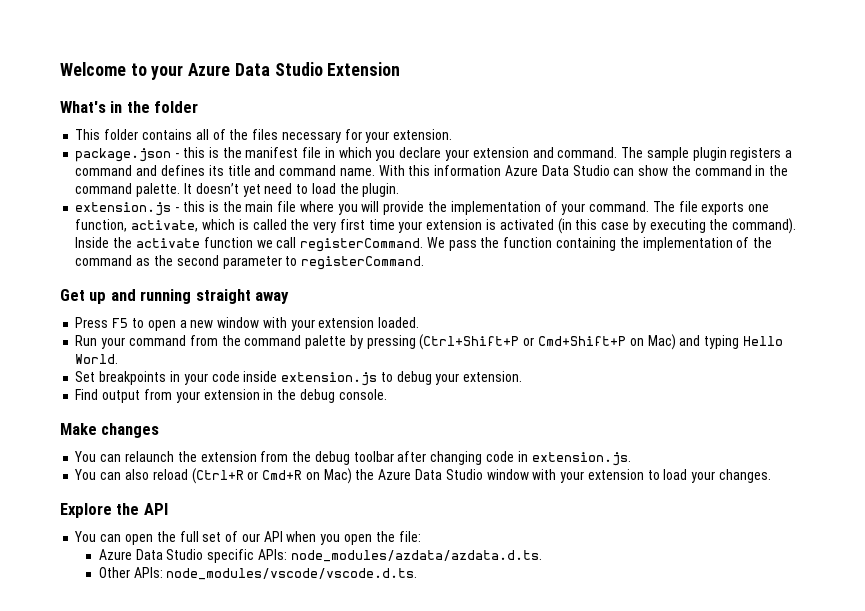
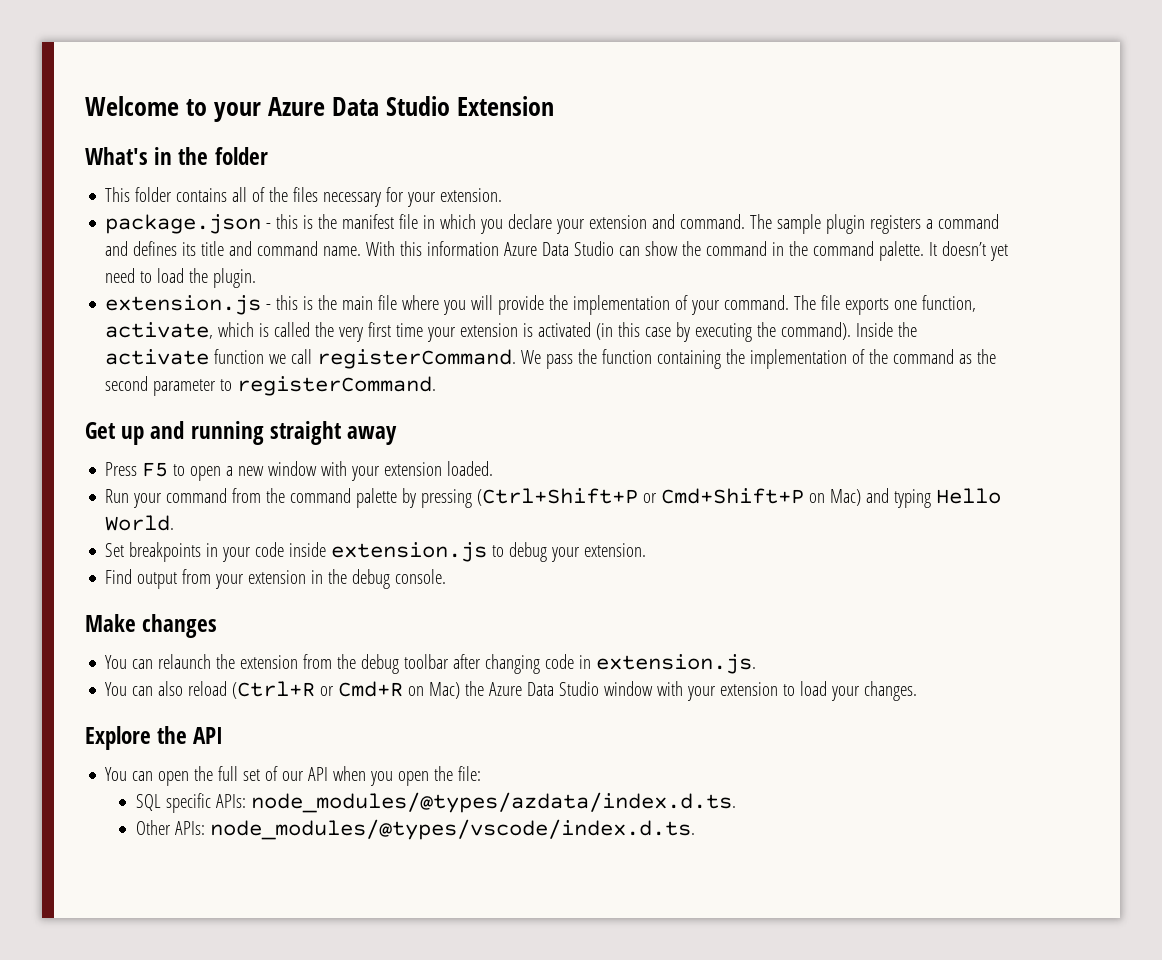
- Azure Data Studio specific APIs: node_modules/azdata/azdata.d.ts.
+ SQL specific APIs: node_modules/@types/azdata/index.d.ts.
- Other APIs: node_modules/vscode/vscode.d.ts.
+ Other APIs: node_modules/@types/vscode/index.d.ts.

